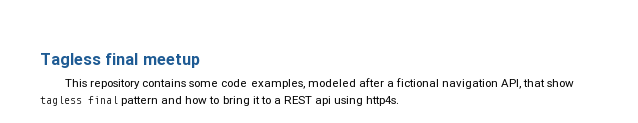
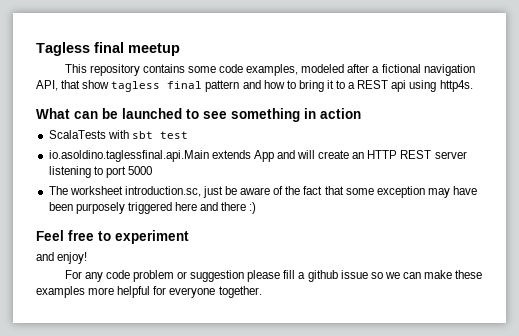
+ What can be launched to see something in action
+ ScalaTests with sbt test
+ io.asoldino.taglessfinal.api.Main extends App and will create an HTTP REST server listening to port 5000
+ The worksheet introduction.sc, just be aware of the fact that some exception may have been purposely triggered here and there :)
+ Feel free to experiment
+ and enjoy!
+ For any code problem or suggestion please fill a github issue so we can make these examples more helpful for everyone together.

